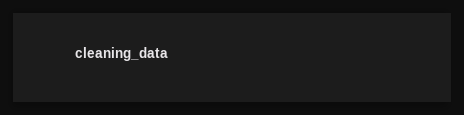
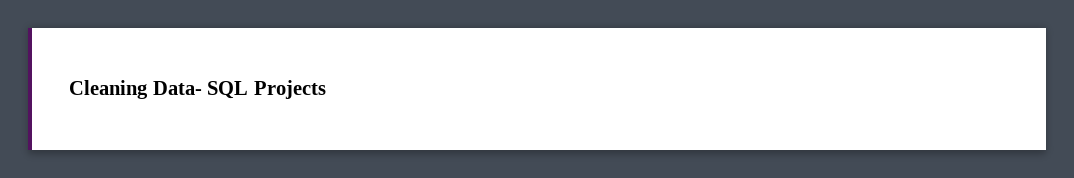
- cleaning_data
+ Cleaning Data- SQL Projects

